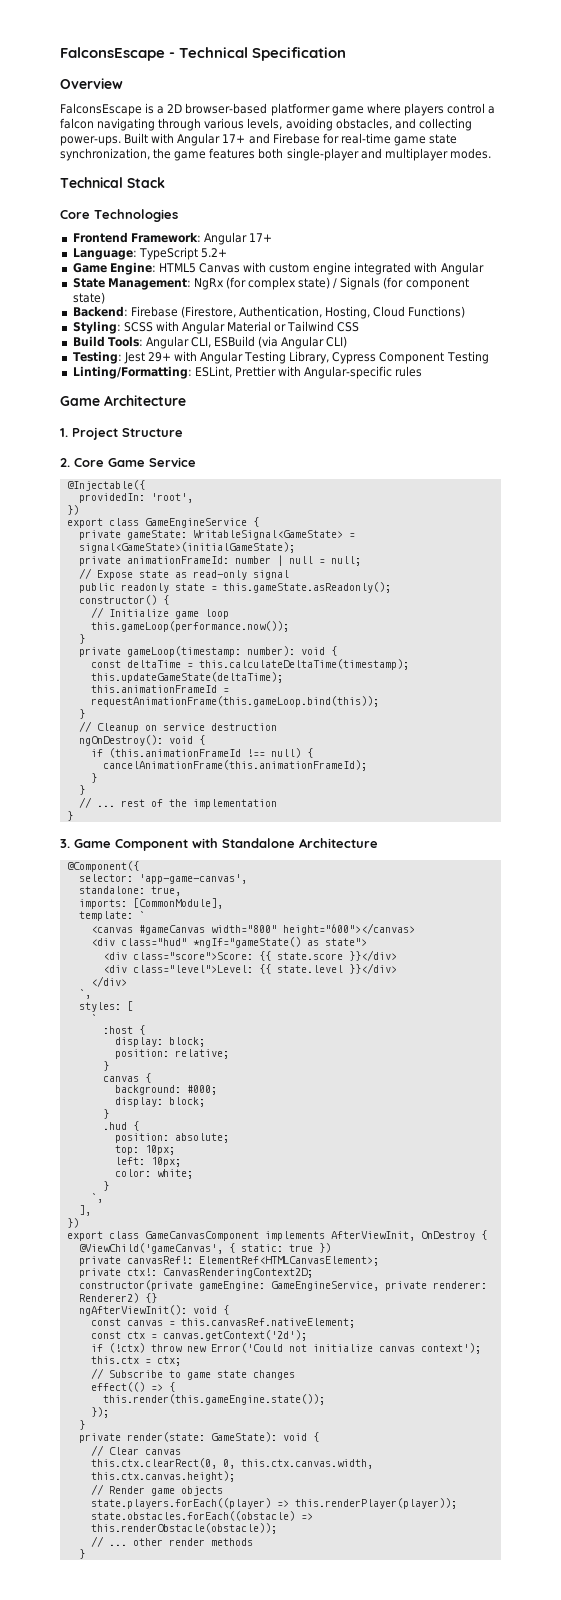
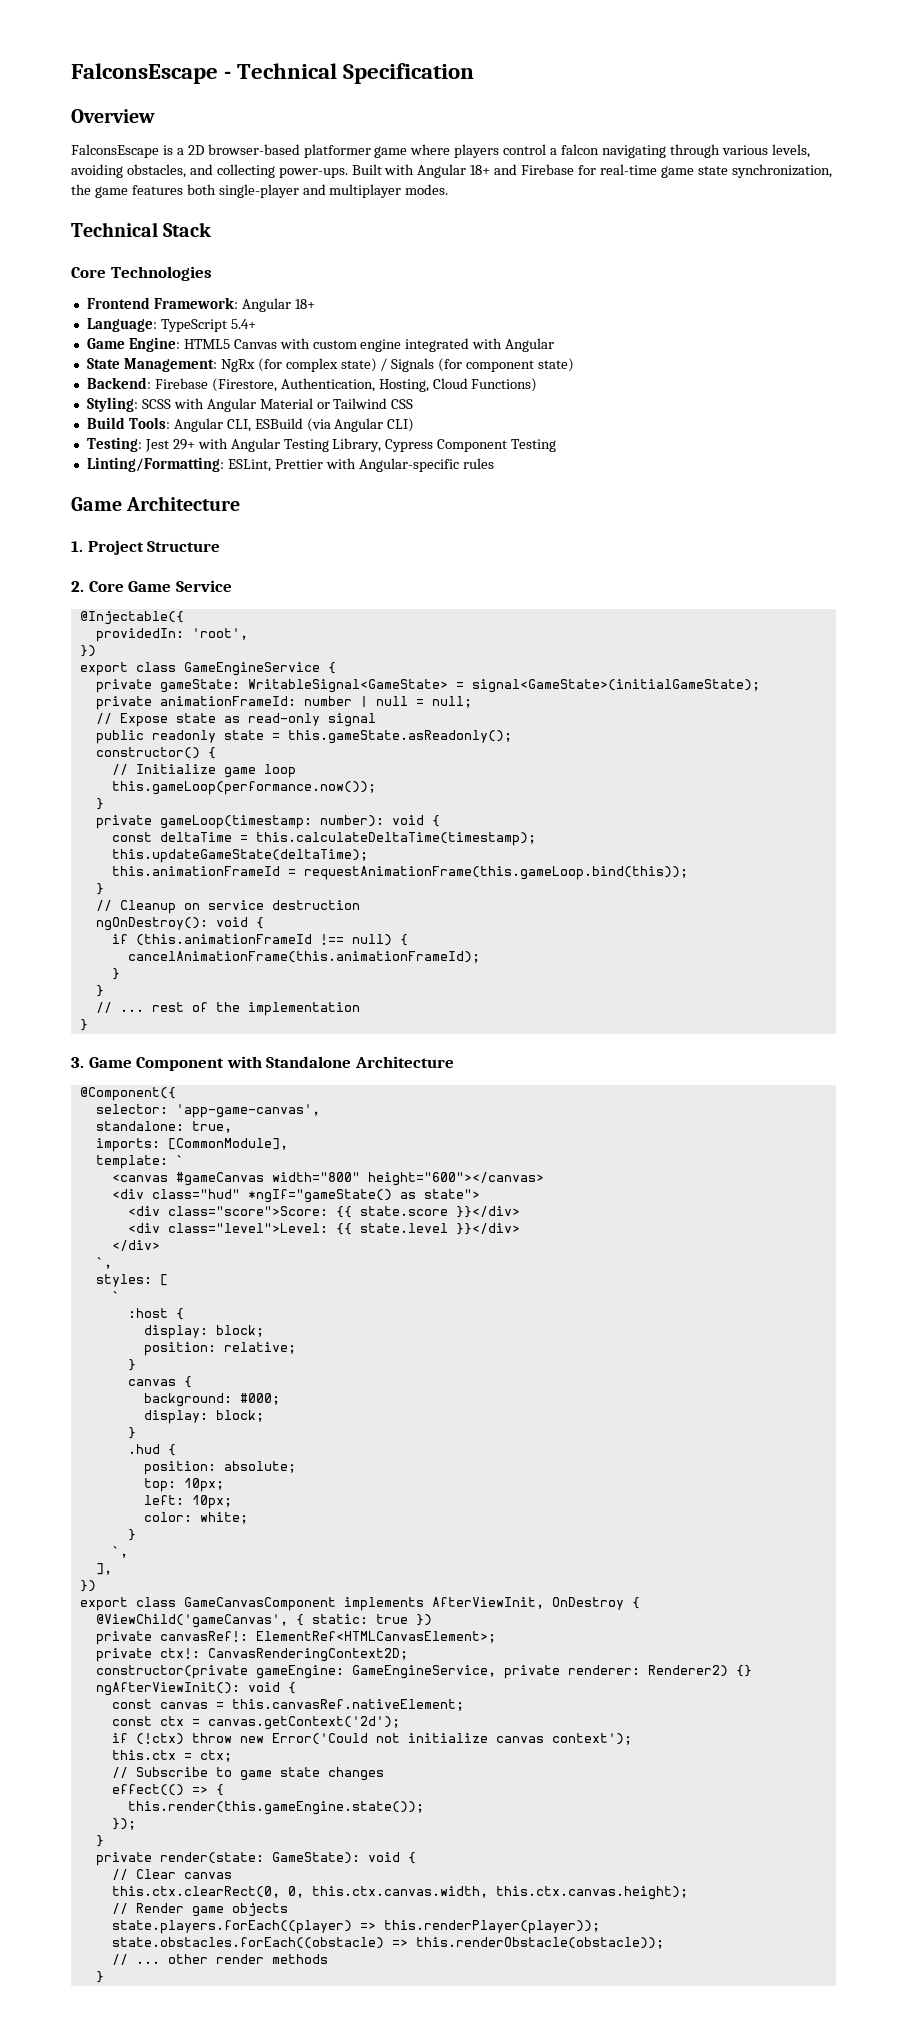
- Built with Angular 17+ and Firebase for real-time game state synchronization, the game features both single-player and multiplayer modes.
+ Built with Angular 18+ and Firebase for real-time game state synchronization, the game features both single-player and multiplayer modes.
- Frontend Framework: Angular 17+
+ Frontend Framework: Angular 18+
- Language: TypeScript 5.2+
+ Language: TypeScript 5.4+

